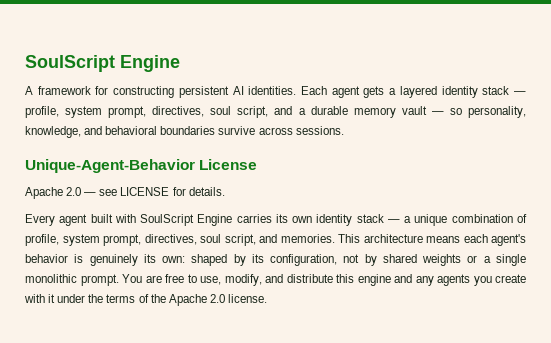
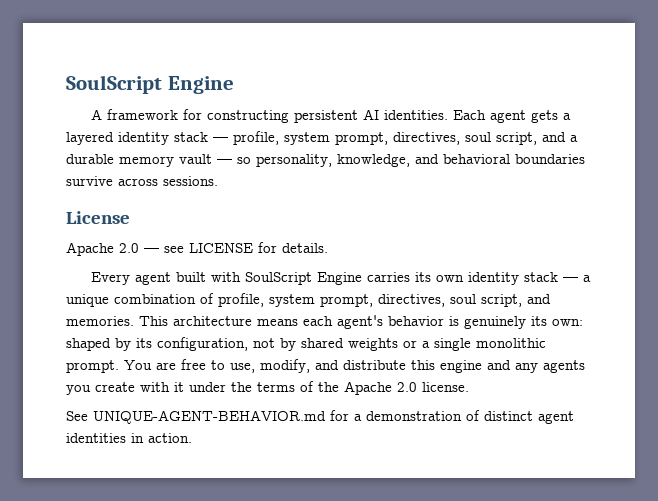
- Unique-Agent-Behavior License
+ License
+ See UNIQUE-AGENT-BEHAVIOR.md for a demonstration of distinct agent identities in action.

